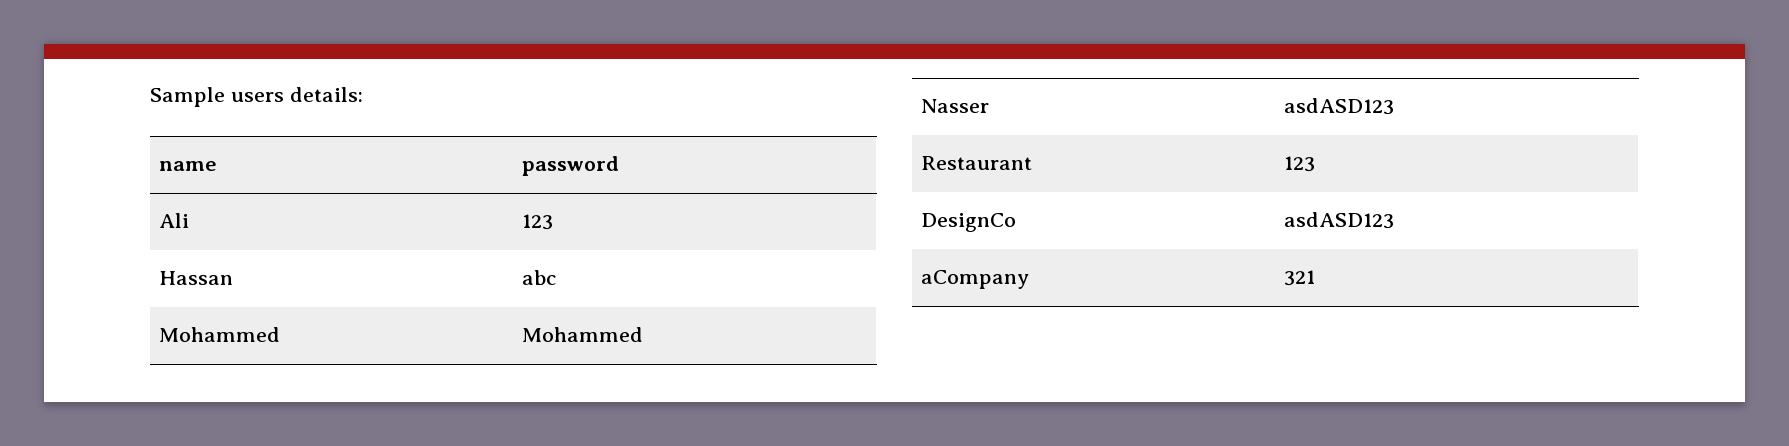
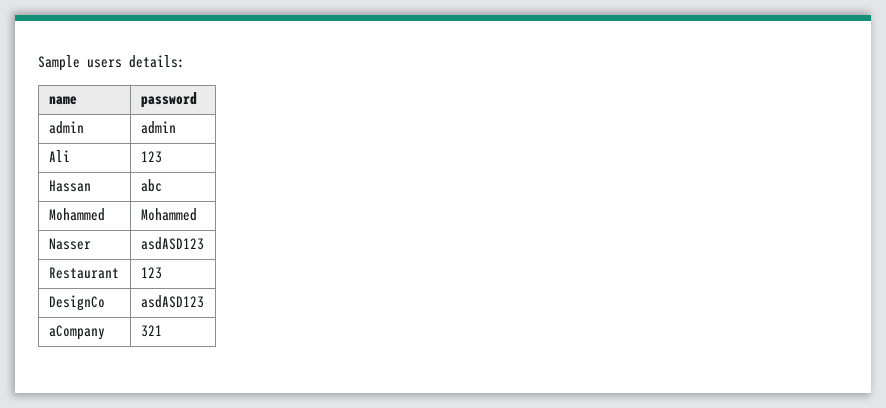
+ admin | admin

